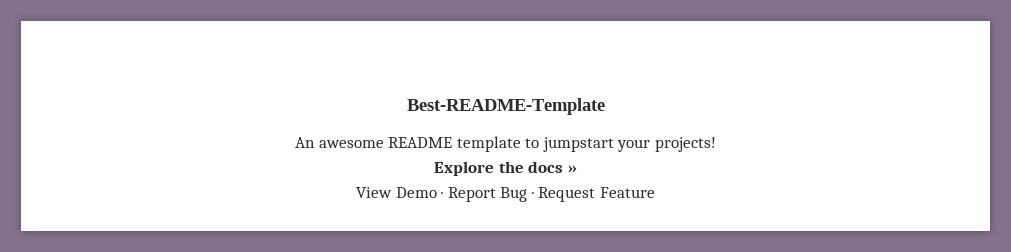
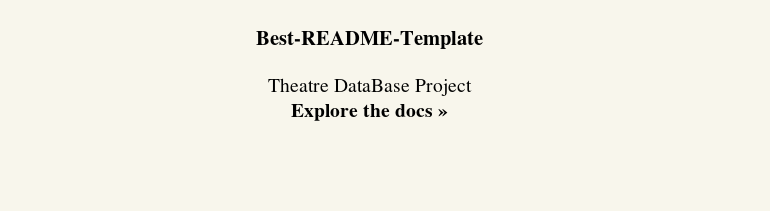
- An awesome README template to jumpstart your projects!
+ Theatre DataBase Project
  Explore the docs »
- View Demo · Report Bug · Request Feature

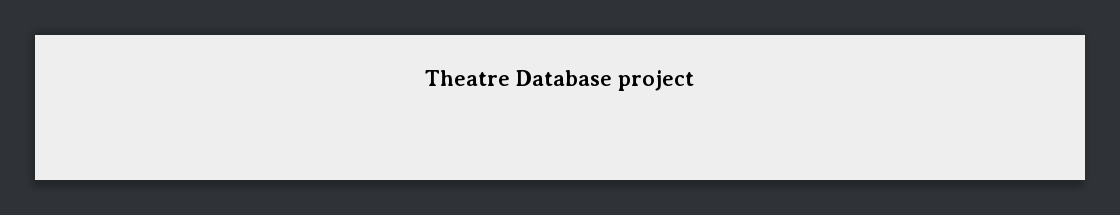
- Best-README-Template
- Theatre DataBase Project
- Explore the docs »
+ Theatre Database project

